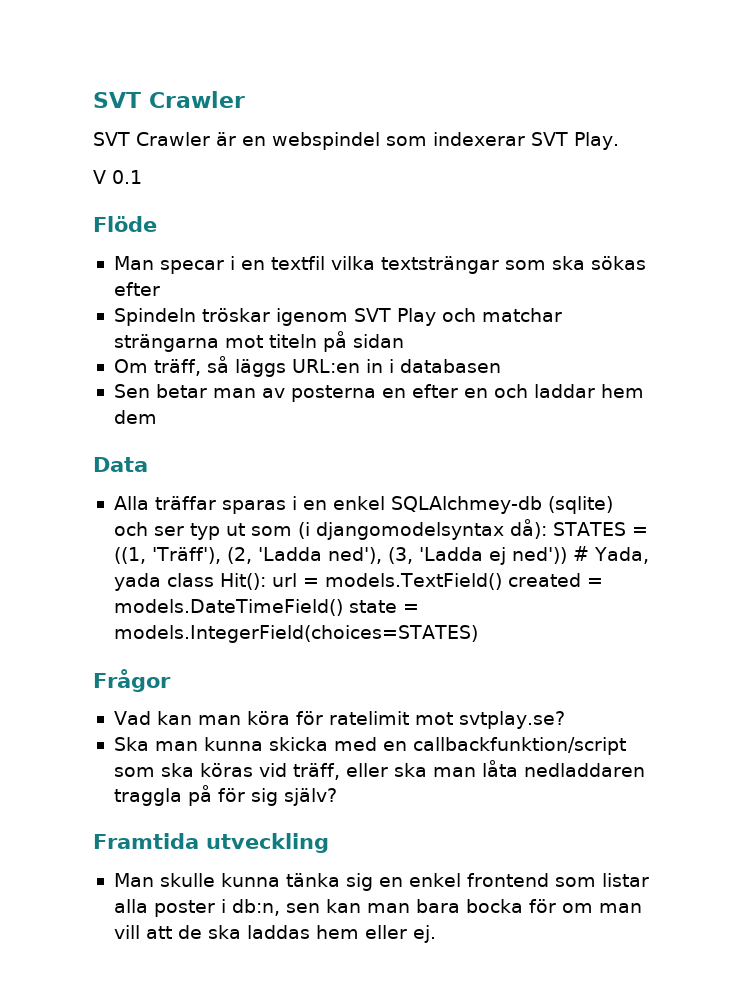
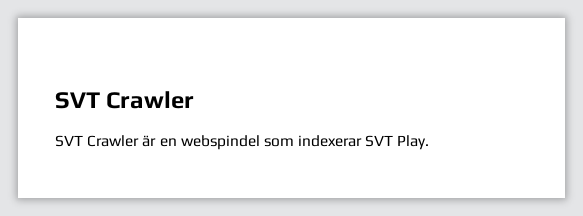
- V 0.1
- Flöde
- Man specar i en textfil vilka textsträngar som ska sökas efter
- Spindeln tröskar igenom SVT Play och matchar strängarna mot titeln på sidan
- Om träff, så läggs URL:en in i databasen
- Sen betar man av posterna en efter en och laddar hem dem
- Data
- Alla träffar sparas i en enkel SQLAlchmey-db (sqlite) och ser typ ut som (i djangomodelsyntax då): STATES = ((1, 'Träff'), (2, 'Ladda ned'), (3, 'Ladda ej ned')) # Yada, yada class Hit(): url = models.TextField() created = models.DateTimeField() state = models.IntegerField(choices=STATES)
- Frågor
- Vad kan man köra för ratelimit mot svtplay.se?
- Ska man kunna skicka med en callbackfunktion/script som ska köras vid träff, eller ska man låta nedladdaren traggla på för sig själv?
- Framtida utveckling
- Man skulle kunna tänka sig en enkel frontend som listar alla poster i db:n, sen kan man bara bocka för om man vill att de ska laddas hem eller ej.

